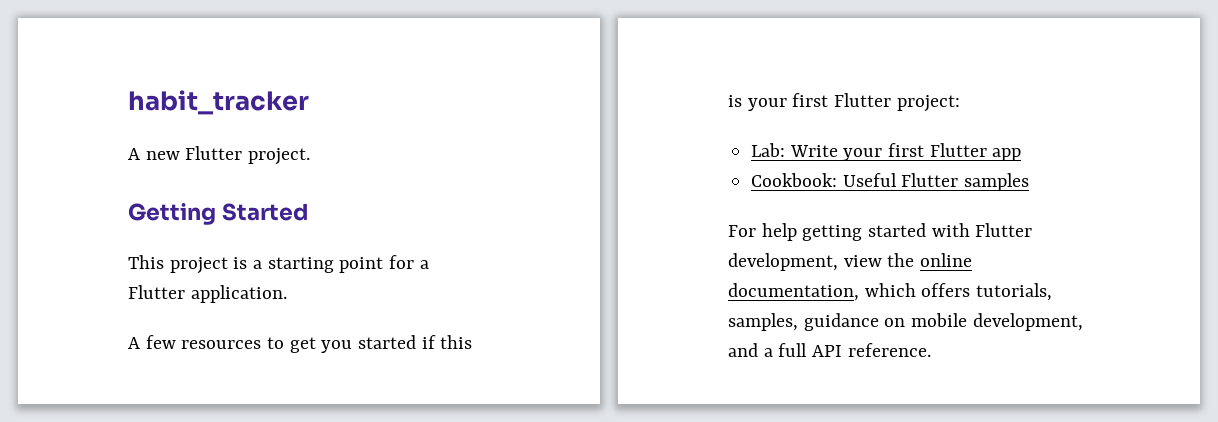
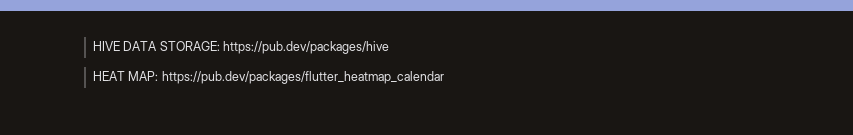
- habit_tracker
- A new Flutter project.
- Getting Started
- This project is a starting point for a Flutter application.
- A few resources to get you started if this is your first Flutter project:
- Lab: Write your first Flutter app
- Cookbook: Useful Flutter samples
- For help getting started with Flutter development, view the online documentation, which offers tutorials, samples, guidance on mobile development, and a full API reference.
+ HIVE DATA STORAGE: https://pub.dev/packages/hive
+ HEAT MAP: https://pub.dev/packages/flutter_heatmap_calendar

